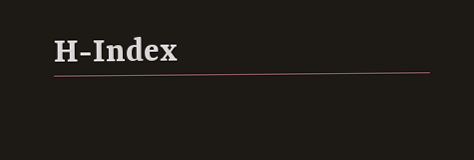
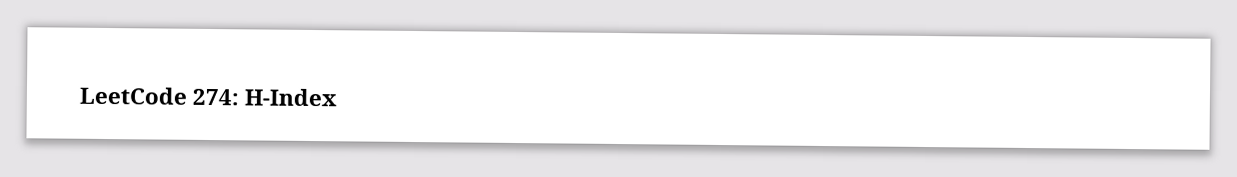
- H-Index
+ LeetCode 274: H-Index

